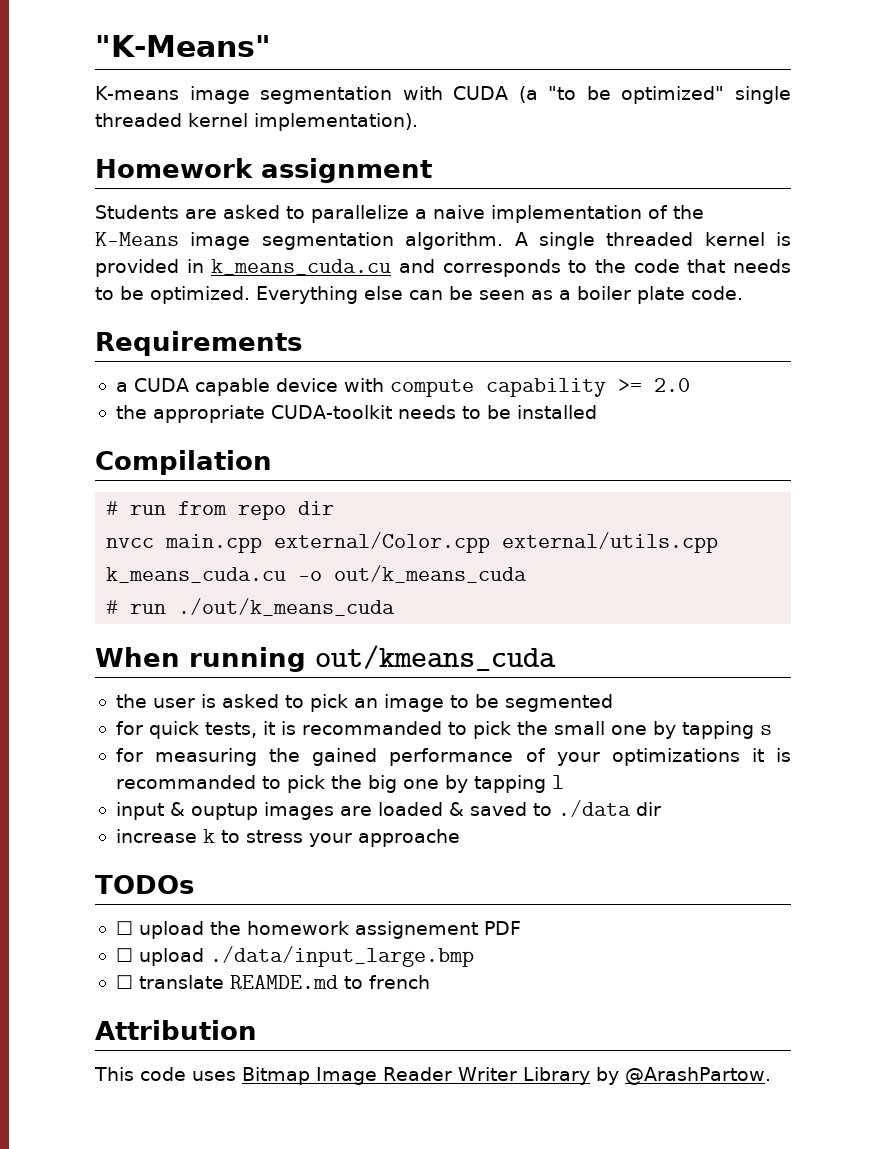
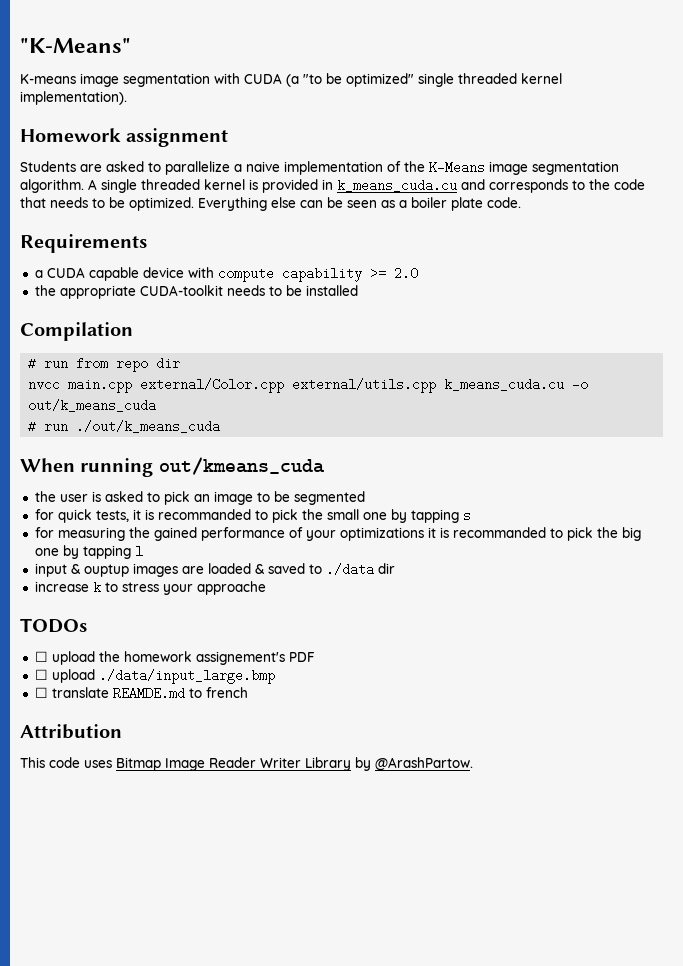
- ☐ upload the homework assignement PDF
+ ☐ upload the homework assignement's PDF

